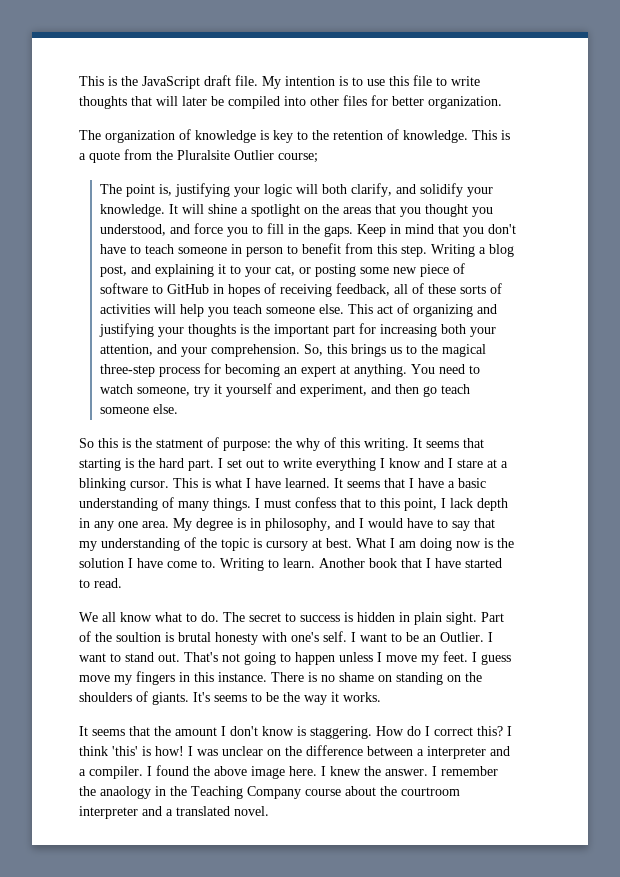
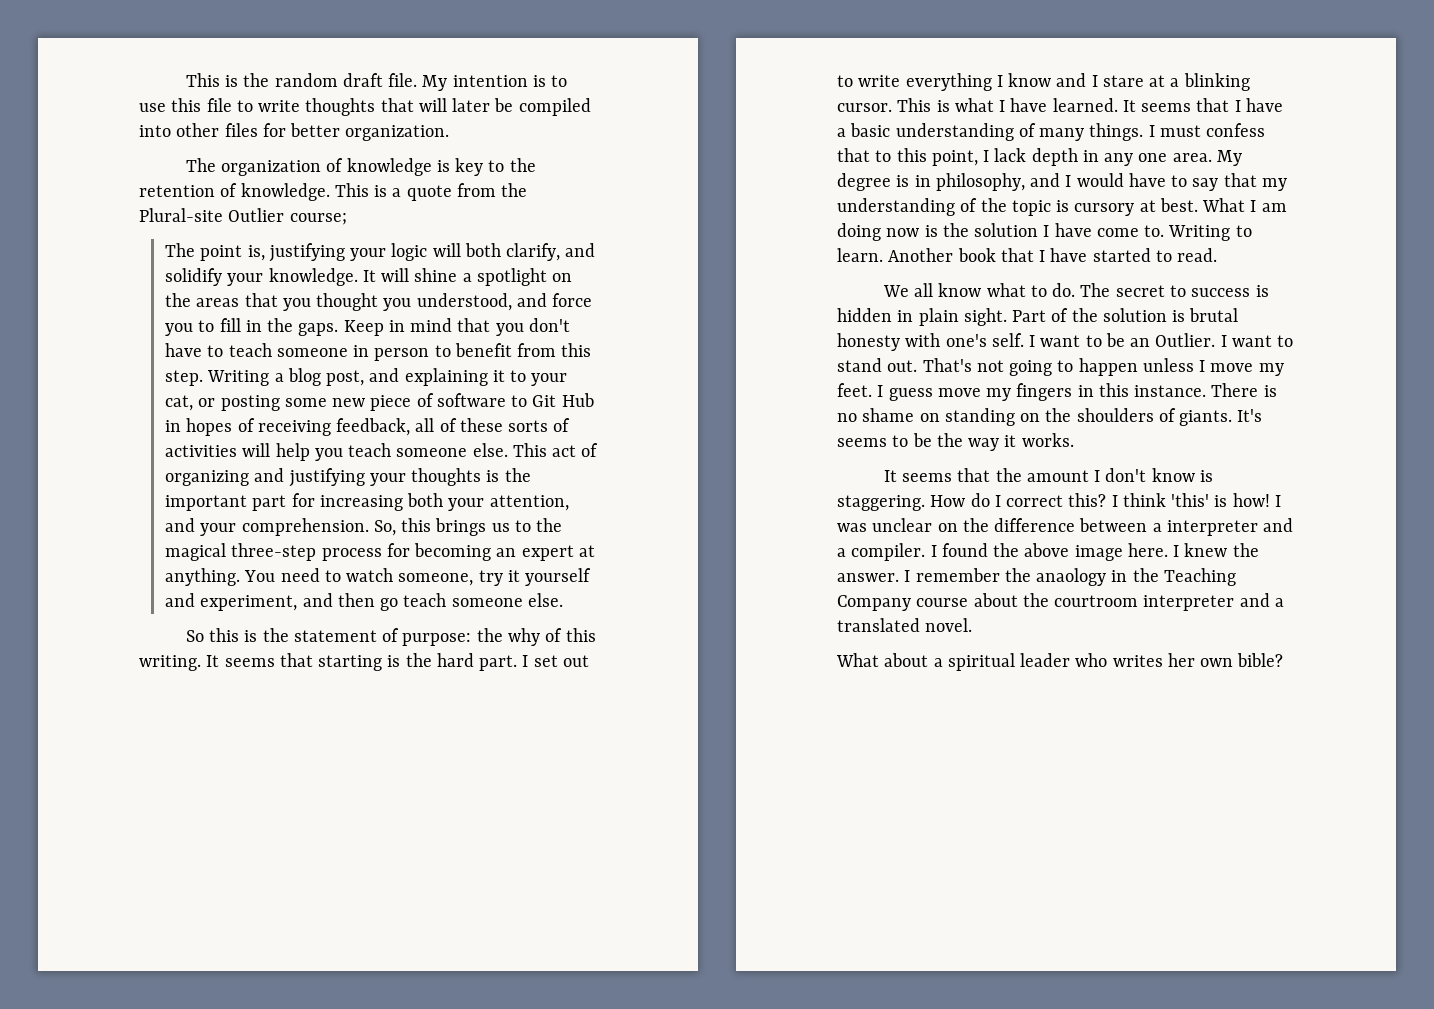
- This is the JavaScript draft file.
+ This is the random draft file.
- This is a quote from the Pluralsite Outlier course;
+ This is a quote from the Plural-site Outlier course;
- Writing a blog post, and explaining it to your cat, or posting some new piece of software to GitHub in hopes of receiving feedback, all of these sorts of activities will help you teach someone else.
+ Writing a blog post, and explaining it to your cat, or posting some new piece of software to Git Hub in hopes of receiving feedback, all of these sorts of activities will help you teach someone else.
- So this is the statment of purpose: the why of this writing.
+ So this is the statement of purpose: the why of this writing.
- Part of the soultion is brutal honesty with one's self.
+ Part of the solution is brutal honesty with one's self.
+ What about a spiritual leader who writes her own bible?

